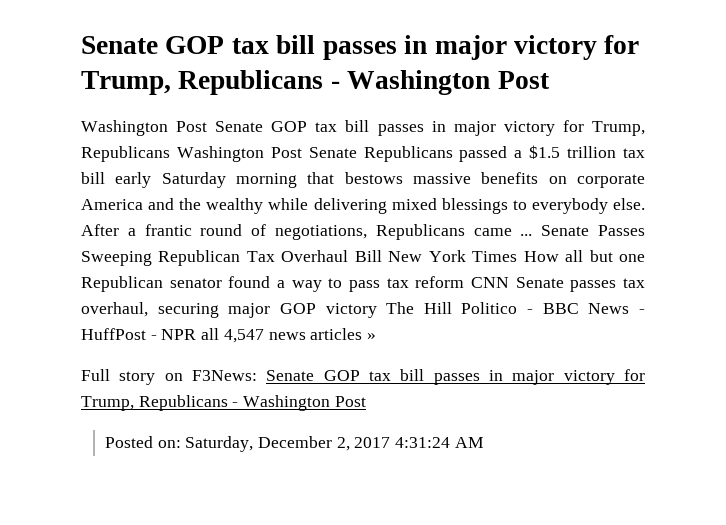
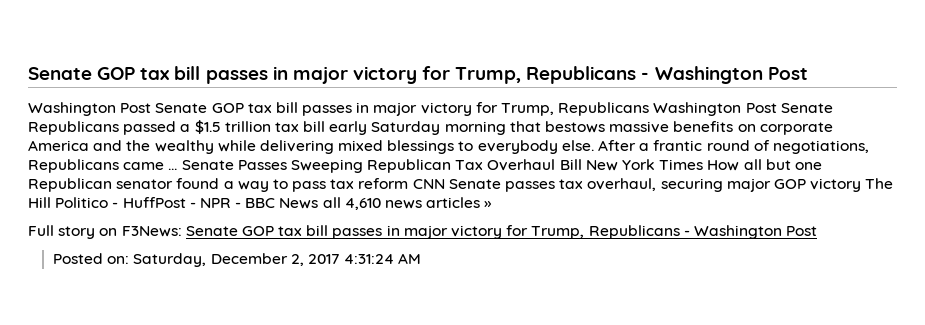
- Senate Passes Sweeping Republican Tax Overhaul Bill New York Times How all but one Republican senator found a way to pass tax reform CNN Senate passes tax overhaul, securing major GOP victory The Hill Politico - BBC News - HuffPost - NPR all 4,547 news articles »
+ Senate Passes Sweeping Republican Tax Overhaul Bill New York Times How all but one Republican senator found a way to pass tax reform CNN Senate passes tax overhaul, securing major GOP victory The Hill Politico - HuffPost - NPR - BBC News all 4,610 news articles »

